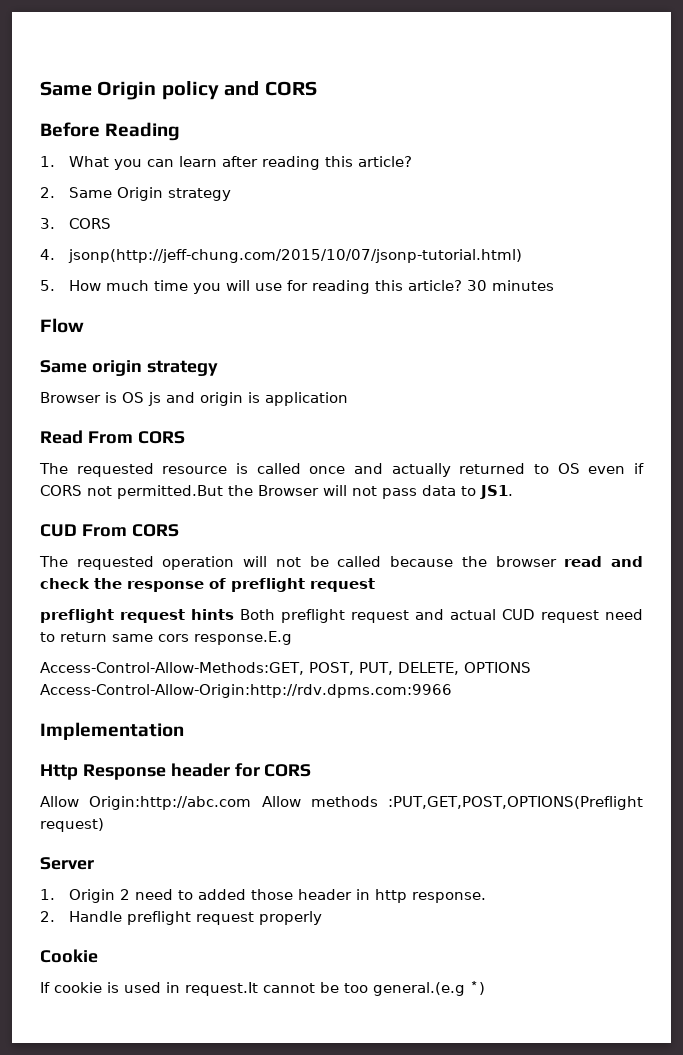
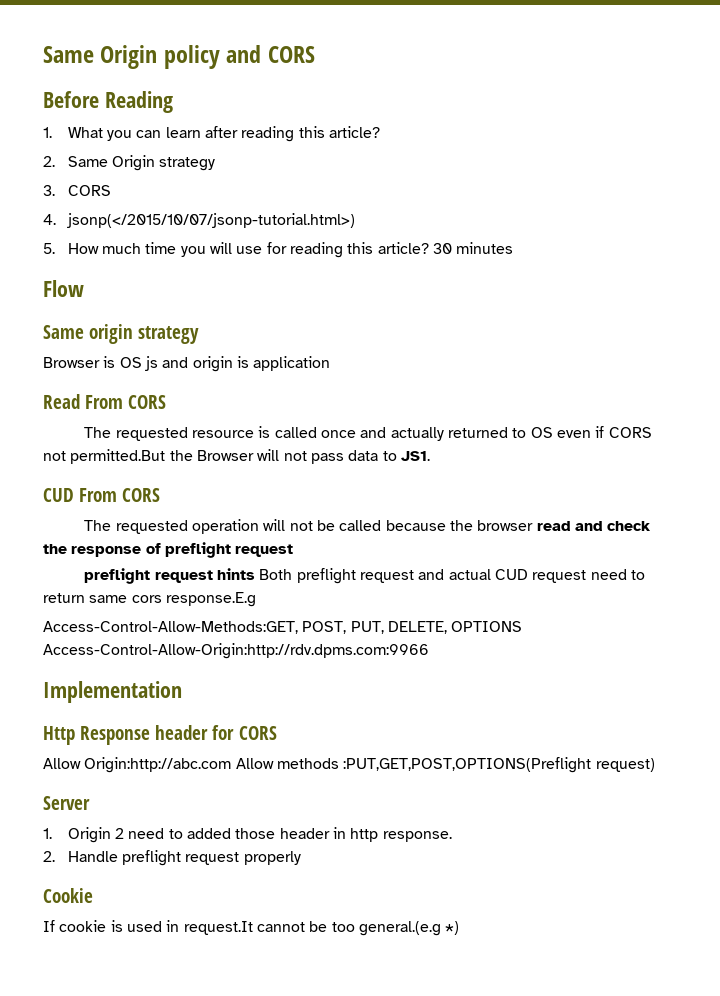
- 4. jsonp(http://jeff-chung.com/2015/10/07/jsonp-tutorial.html)
+ 4. jsonp(</2015/10/07/jsonp-tutorial.html>)

